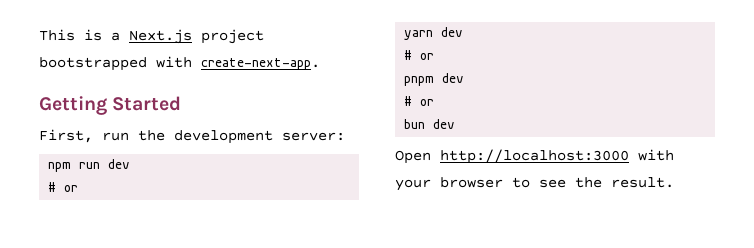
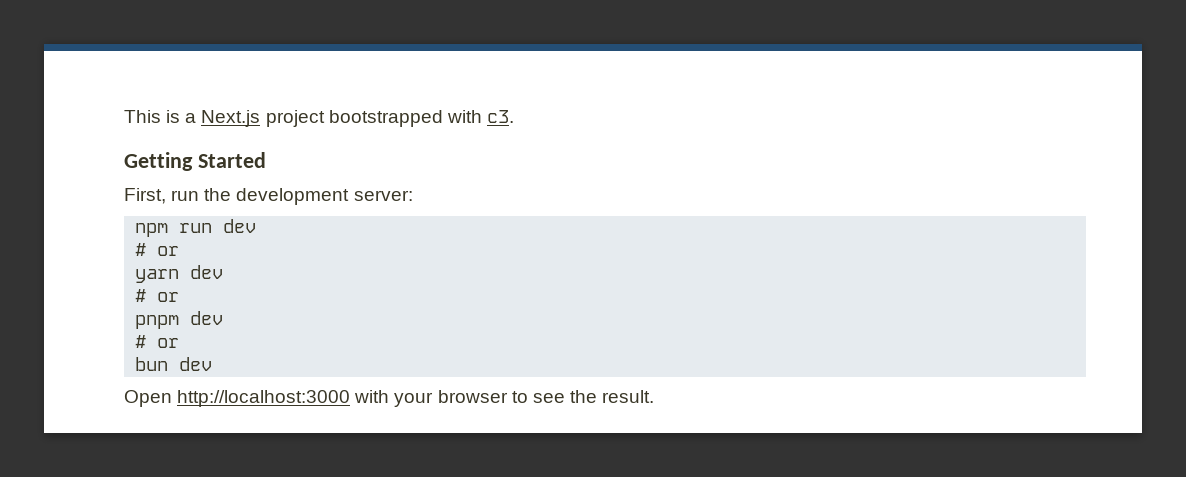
- This is a Next.js project bootstrapped with create-next-app.
+ This is a Next.js project bootstrapped with c3.

